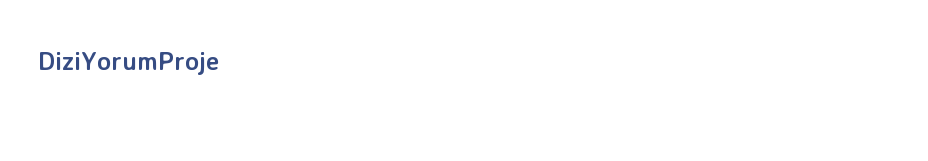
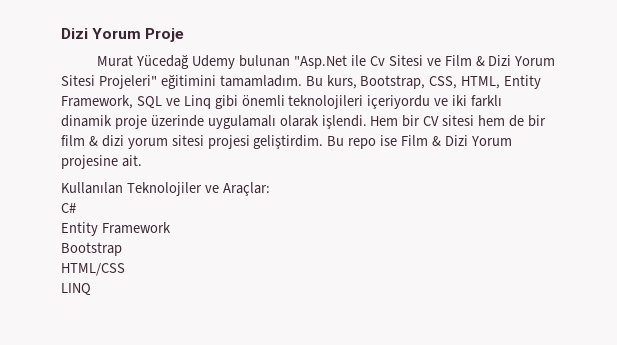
- DiziYorumProje
+ Dizi Yorum Proje
+ Murat Yücedağ Udemy bulunan "Asp.Net ile Cv Sitesi ve Film & Dizi Yorum Sitesi Projeleri" eğitimini tamamladım. Bu kurs, Bootstrap, CSS, HTML, Entity Framework, SQL ve Linq gibi önemli teknolojileri içeriyordu ve iki farklı dinamik proje üzerinde uygulamalı olarak işlendi. Hem bir CV sitesi hem de bir film & dizi yorum sitesi projesi geliştirdim. Bu repo ise Film & Dizi Yorum projesine ait.
+ Kullanılan Teknolojiler ve Araçlar:
+ C#
+ Entity Framework
+ Bootstrap
+ HTML/CSS
+ LINQ

